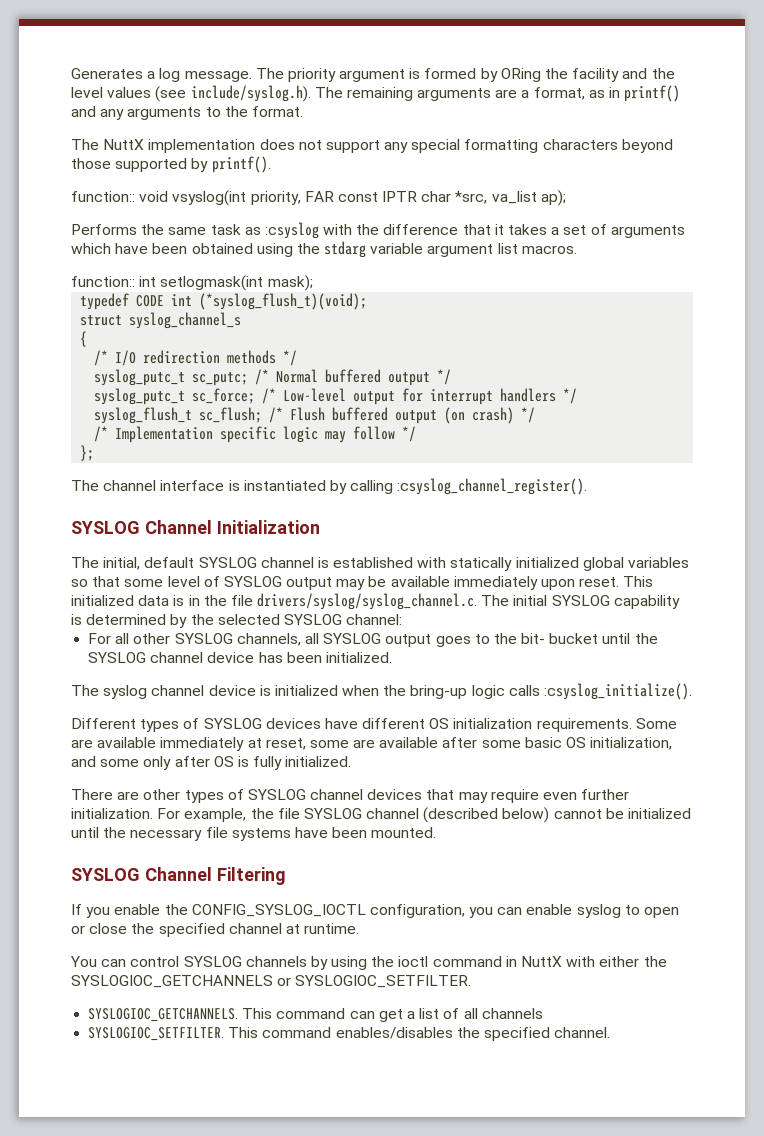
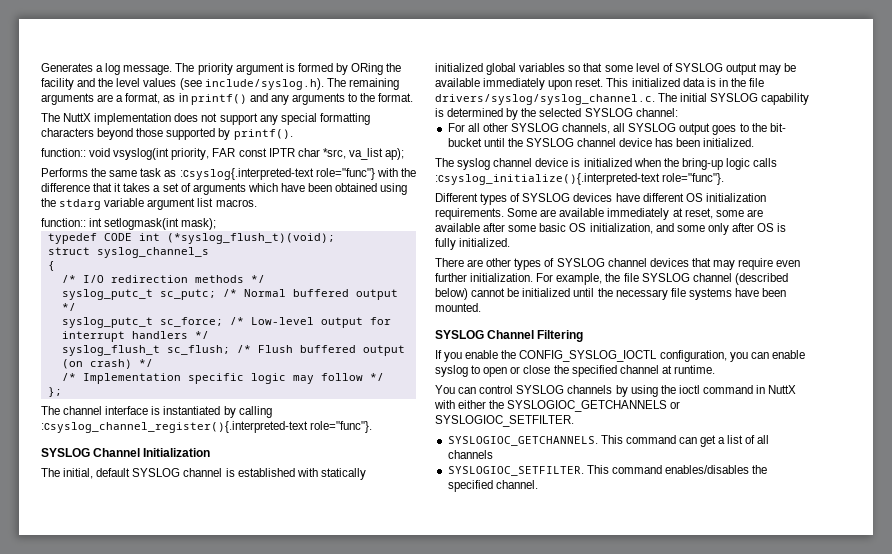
- Performs the same task as :csyslog with the difference that it takes a set of arguments which have been obtained using the stdarg variable argument list macros.
+ Performs the same task as :csyslog{.interpreted-text role="func"} with the difference that it takes a set of arguments which have been obtained using the stdarg variable argument list macros.
- The channel interface is instantiated by calling :csyslog_channel_register().
+ The channel interface is instantiated by calling :csyslog_channel_register(){.interpreted-text role="func"}.
- The syslog channel device is initialized when the bring-up logic calls :csyslog_initialize().
+ The syslog channel device is initialized when the bring-up logic calls :csyslog_initialize(){.interpreted-text role="func"}.

